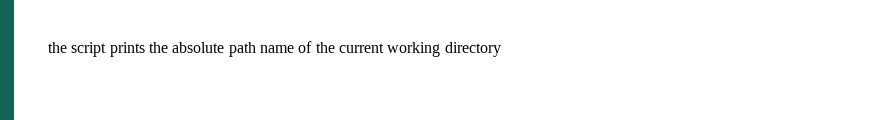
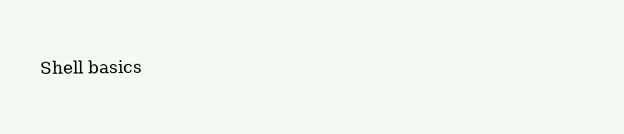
- the script prints the absolute path name of the current working directory
+ Shell basics

